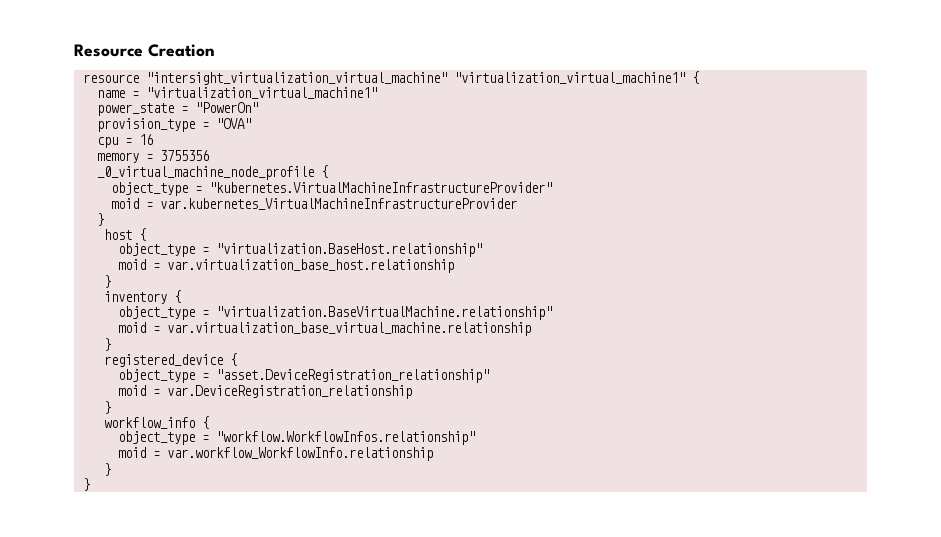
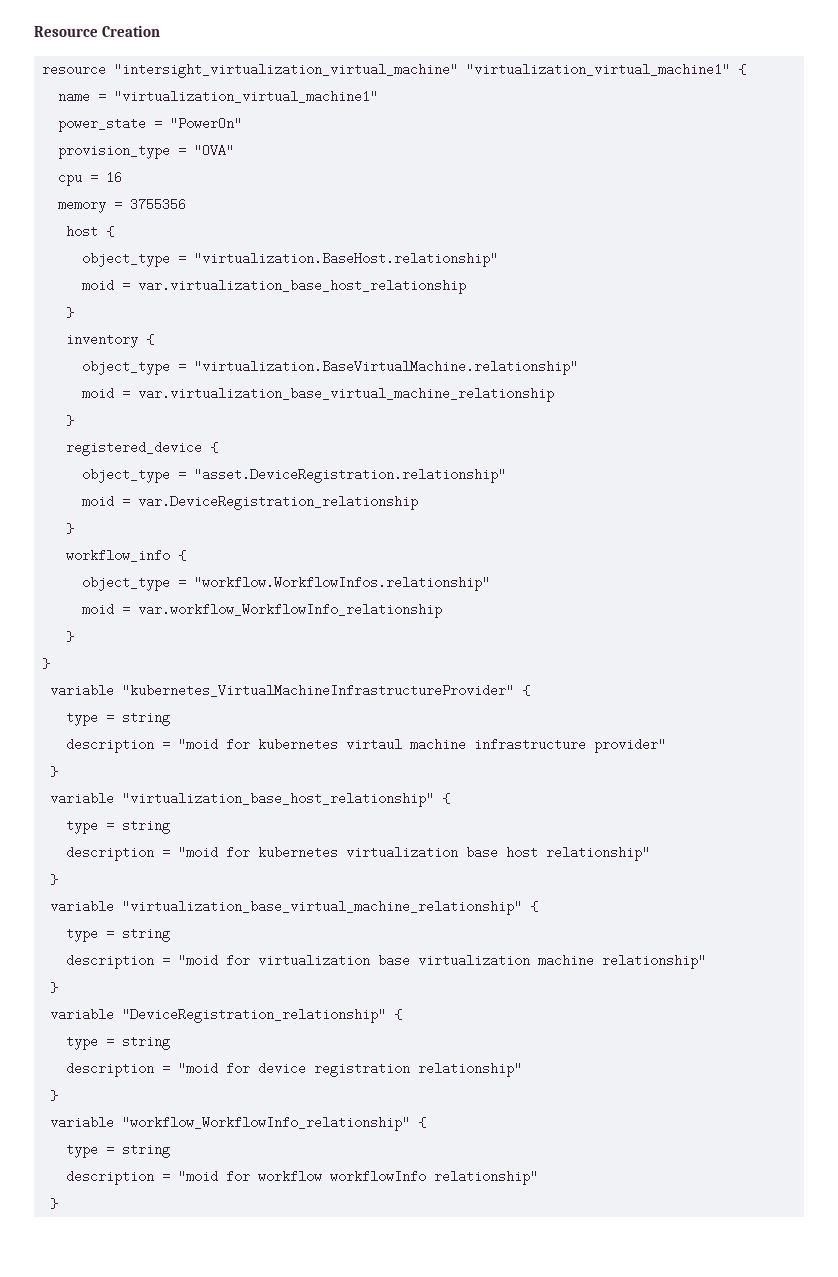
- _0_virtual_machine_node_profile {
- object_type = "kubernetes.VirtualMachineInfrastructureProvider"
- moid = var.kubernetes_VirtualMachineInfrastructureProvider
- }
- moid = var.virtualization_base_host.relationship
+ moid = var.virtualization_base_host_relationship
- moid = var.virtualization_base_virtual_machine.relationship
+ moid = var.virtualization_base_virtual_machine_relationship
- object_type = "asset.DeviceRegistration_relationship"
+ object_type = "asset.DeviceRegistration.relationship"
- moid = var.workflow_WorkflowInfo.relationship
+ moid = var.workflow_WorkflowInfo_relationship
+ variable "kubernetes_VirtualMachineInfrastructureProvider" {
+ type = string
+ description = "moid for kubernetes virtaul machine infrastructure provider"
+ }
+ variable "virtualization_base_host_relationship" {
+ type = string
+ description = "moid for kubernetes virtualization base host relationship"
+ }
+ variable "virtualization_base_virtual_machine_relationship" {
+ type = string
+ description = "moid for virtualization base virtualization machine relationship"
+ }
+ variable "DeviceRegistration_relationship" {
+ type = string
+ description = "moid for device registration relationship"
+ }
+ variable "workflow_WorkflowInfo_relationship" {
+ type = string
+ description = "moid for workflow workflowInfo relationship"
+ }

